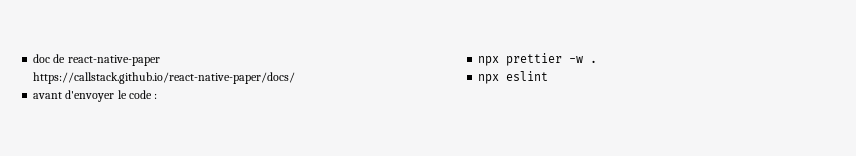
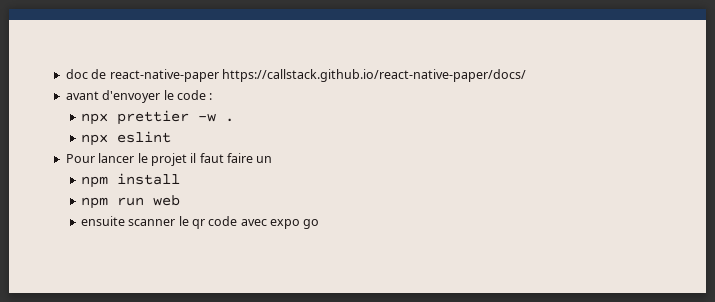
+ Pour lancer le projet il faut faire un
+ npm install
+ npm run web
+ ensuite scanner le qr code avec expo go

